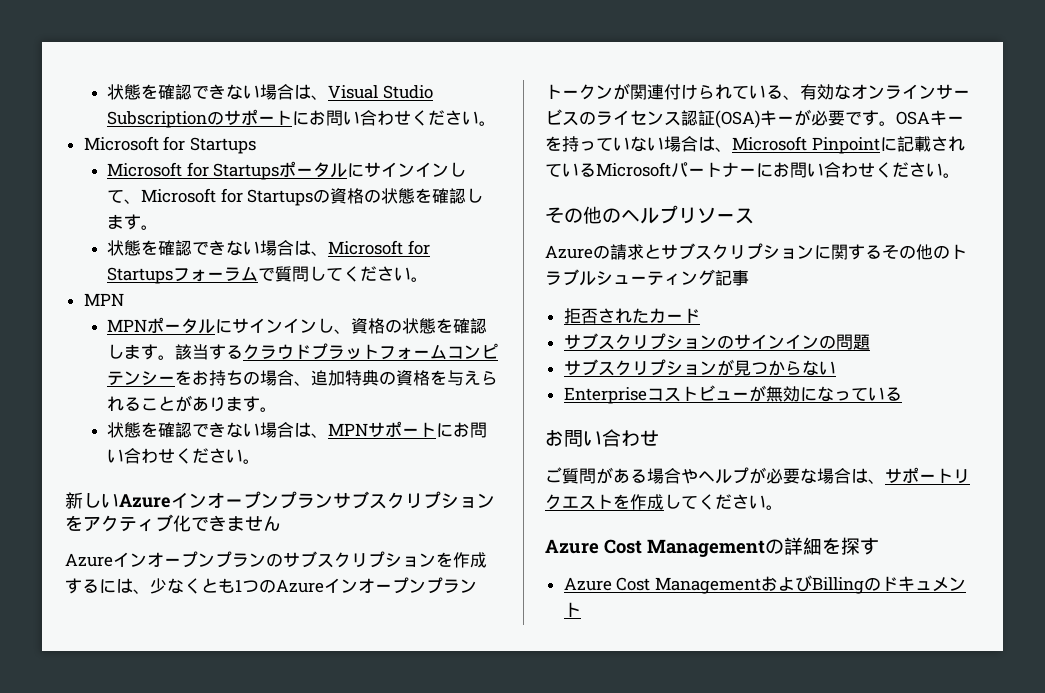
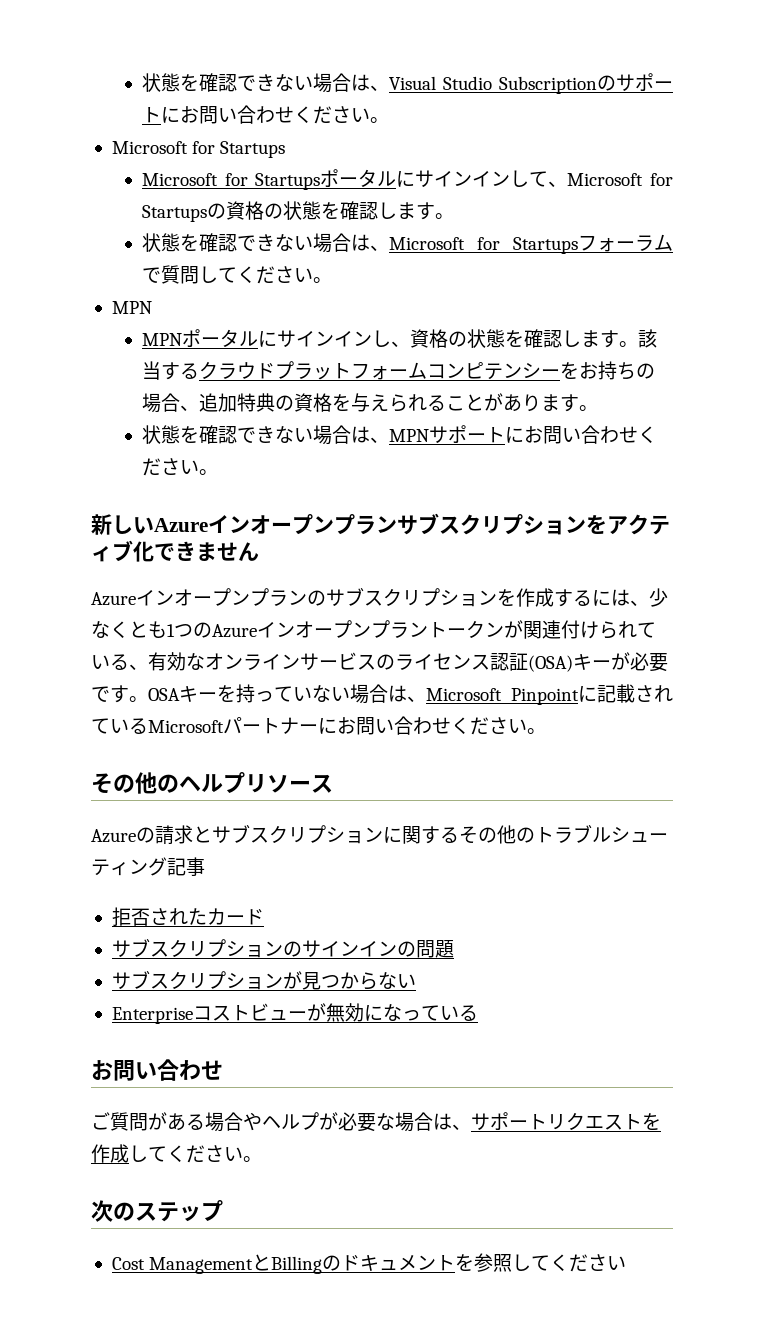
- Azure Cost Managementの詳細を探す
- Azure Cost ManagementおよびBillingのドキュメント
+ 次のステップ
+ Cost ManagementとBillingのドキュメントを参照してください

